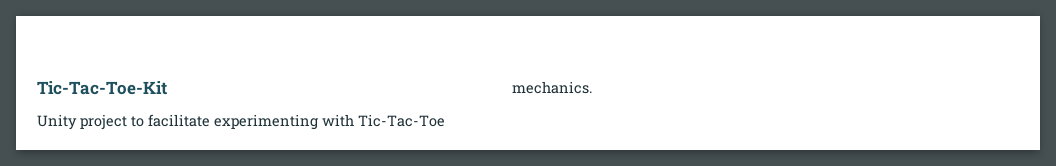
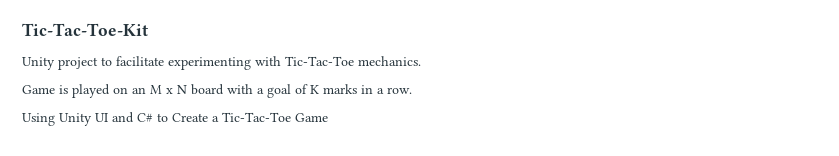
+ Game is played on an M x N board with a goal of K marks in a row.
+ Using Unity UI and C# to Create a Tic-Tac-Toe Game

